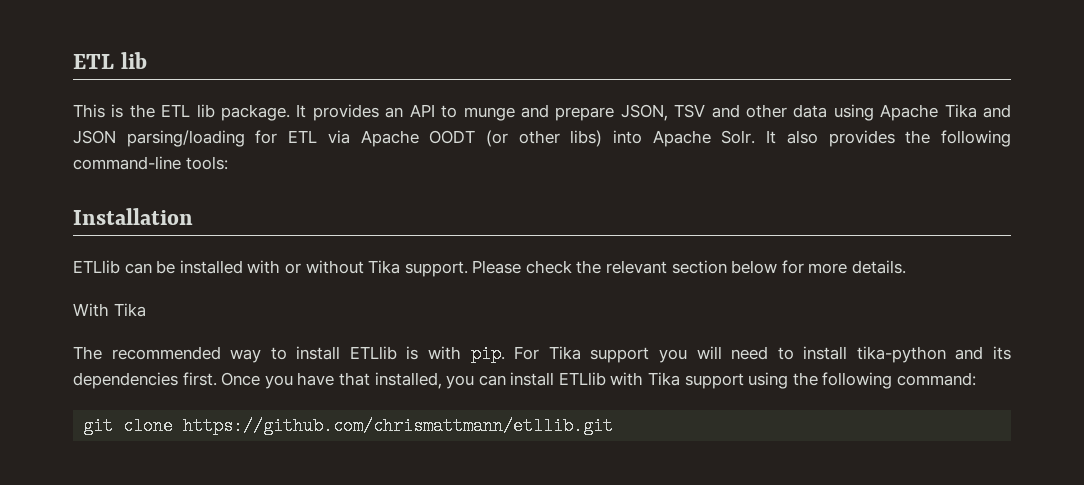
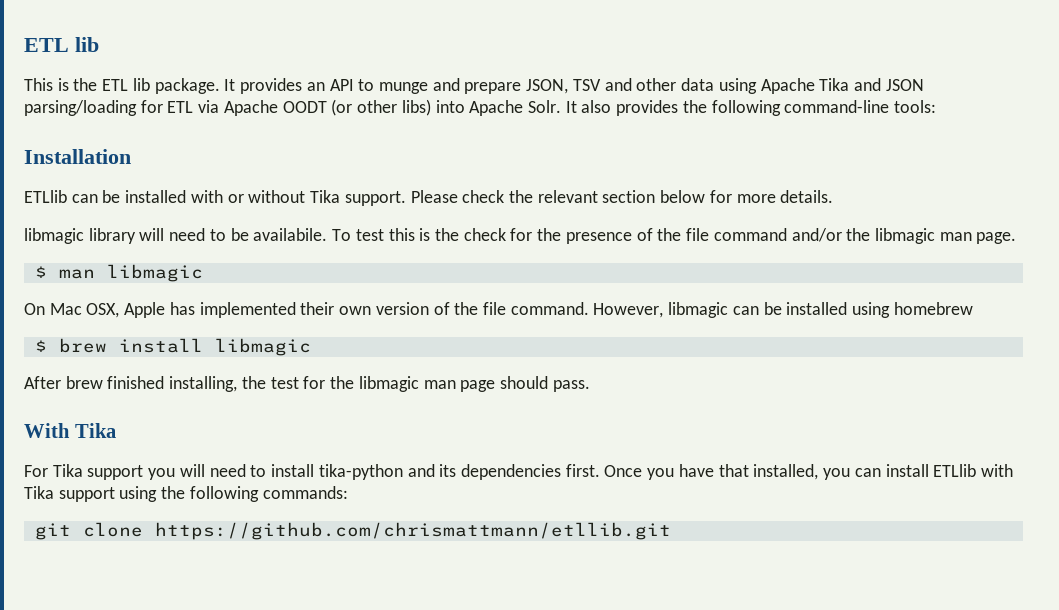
+ libmagic library will need to be availabile. To test this is the check for the presence of the file command and/or the libmagic man page.
+ $ man libmagic
+ On Mac OSX, Apple has implemented their own version of the file command. However, libmagic can be installed using homebrew
+ $ brew install libmagic
+ After brew finished installing, the test for the libmagic man page should pass.
  With Tika
- The recommended way to install ETLlib is with pip. For Tika support you will need to install tika-python and its dependencies first.
+ For Tika support you will need to install tika-python and its dependencies first.
- Once you have that installed, you can install ETLlib with Tika support using the following command:
+ Once you have that installed, you can install ETLlib with Tika support using the following commands:

